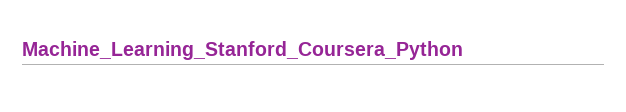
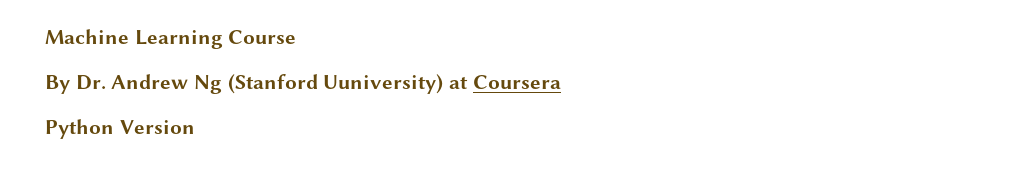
- Machine_Learning_Stanford_Coursera_Python
+ Machine Learning Course
+ By Dr. Andrew Ng (Stanford Uuniversity) at Coursera
+ Python Version

